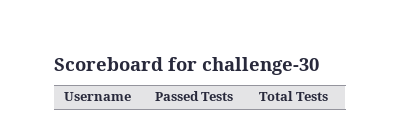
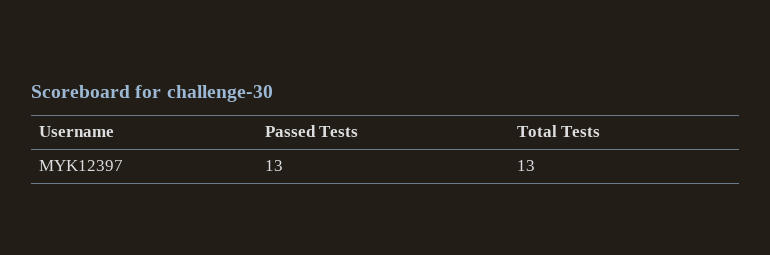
+ MYK12397 | 13 | 13

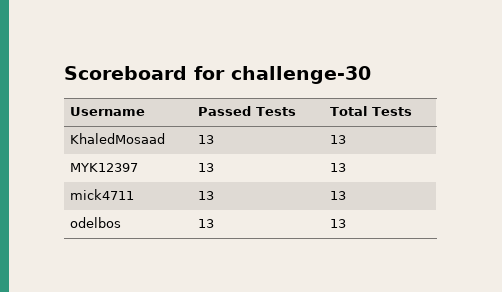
+ KhaledMosaad | 13 | 13
+ mick4711 | 13 | 13
+ odelbos | 13 | 13

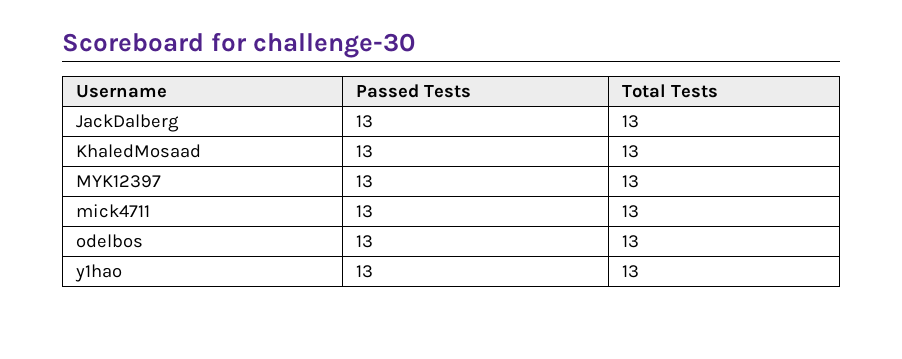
+ JackDalberg | 13 | 13
+ y1hao | 13 | 13

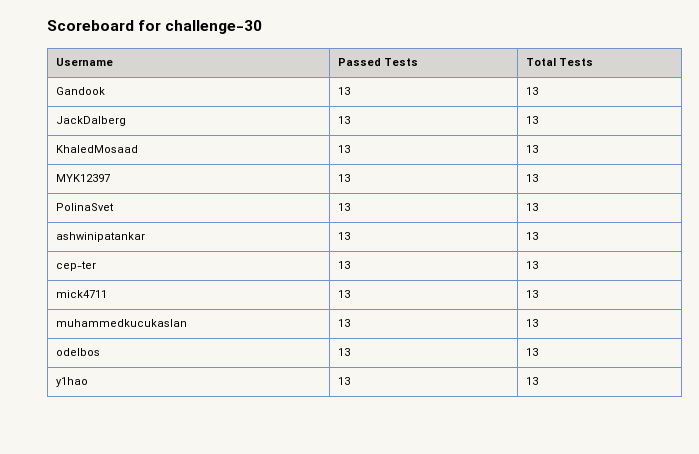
+ Gandook | 13 | 13
+ PolinaSvet | 13 | 13
+ ashwinipatankar | 13 | 13
+ cep-ter | 13 | 13
+ muhammedkucukaslan | 13 | 13

